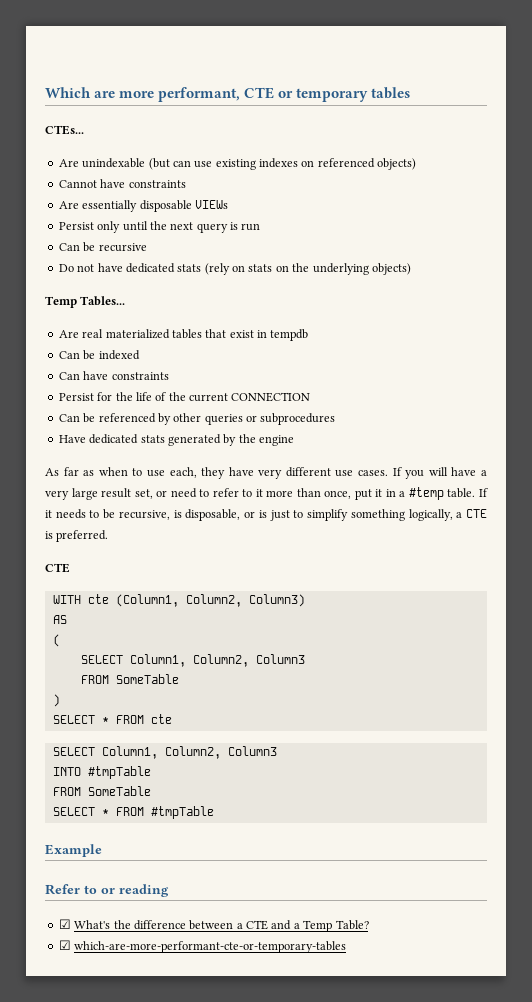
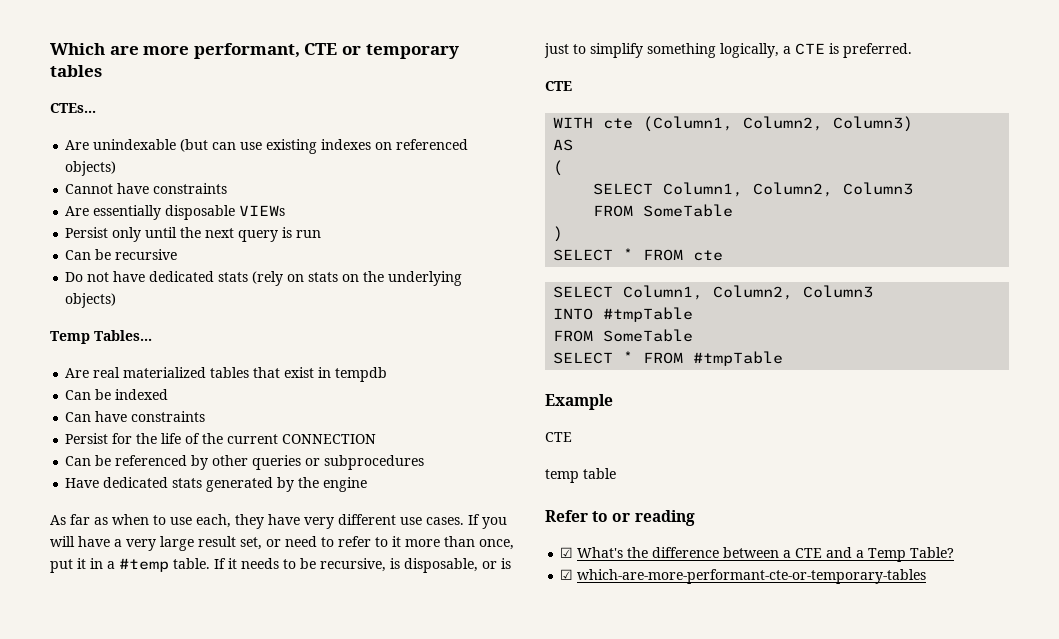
  Example
+ CTE
+ temp table

